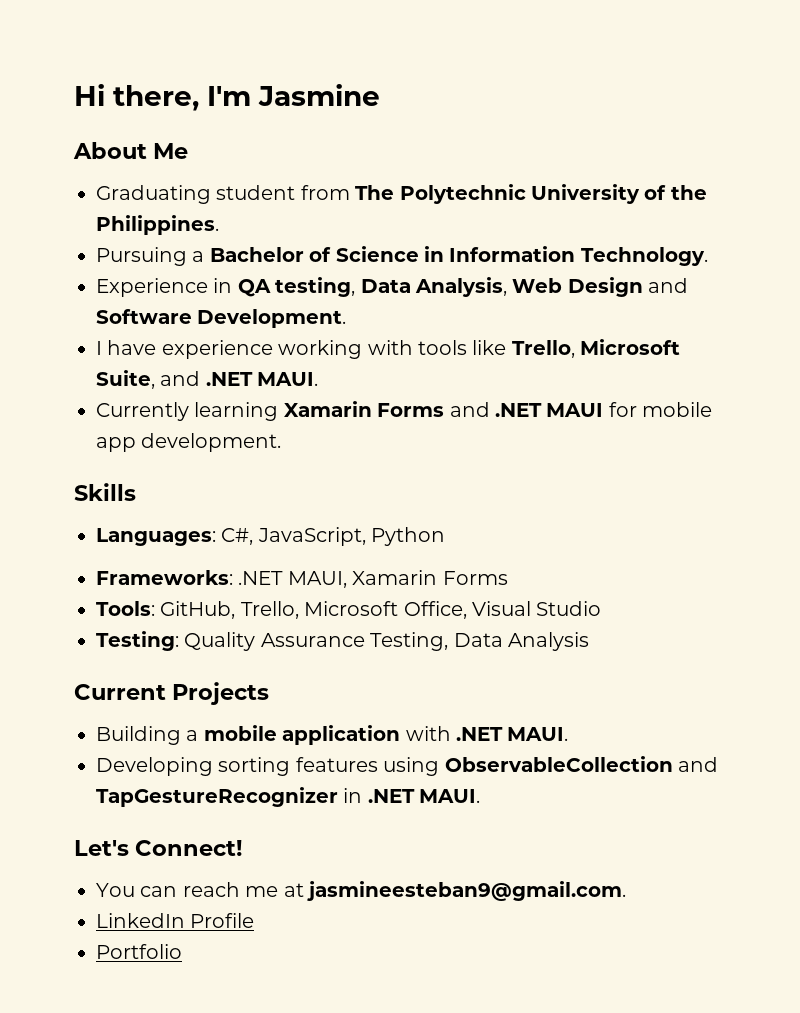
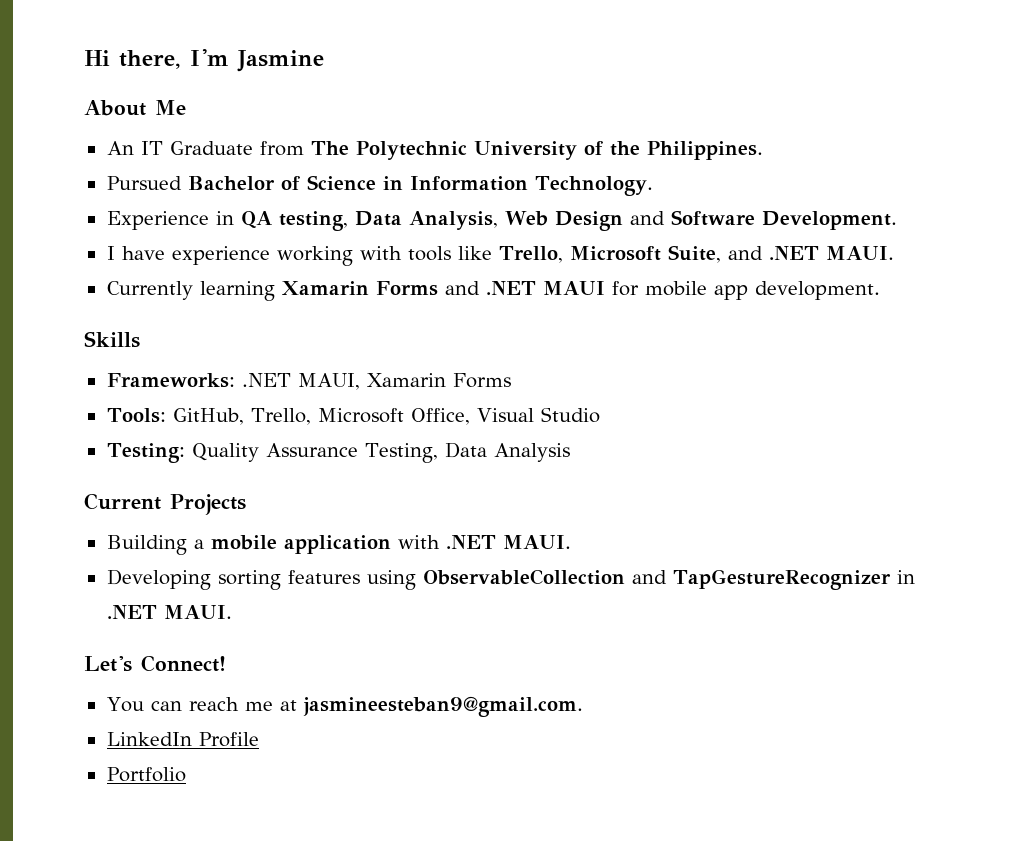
- Graduating student from The Polytechnic University of the Philippines.
+ An IT Graduate from The Polytechnic University of the Philippines.
- Pursuing a Bachelor of Science in Information Technology.
+ Pursued Bachelor of Science in Information Technology.
- Languages: C#, JavaScript, Python

